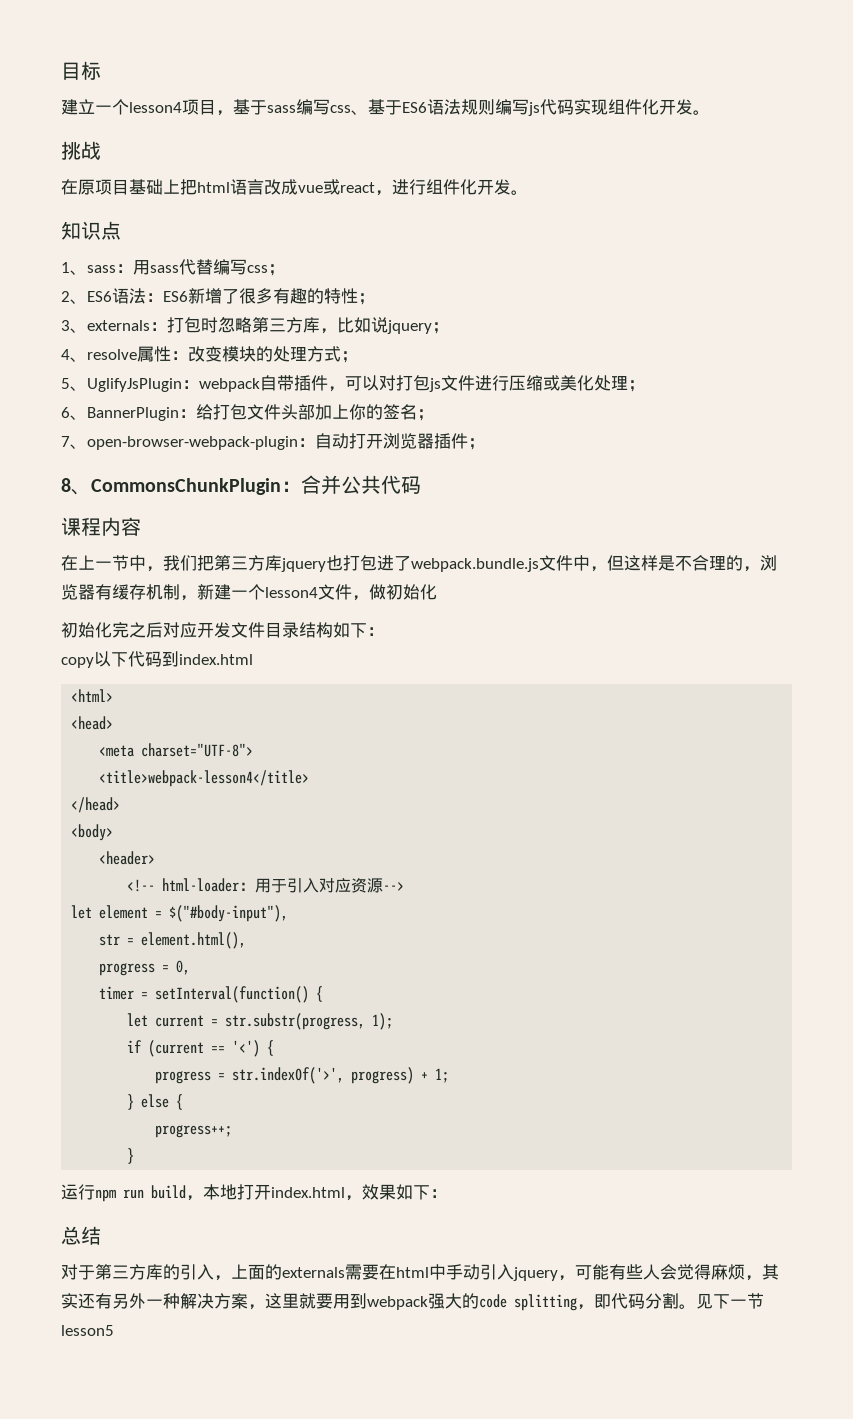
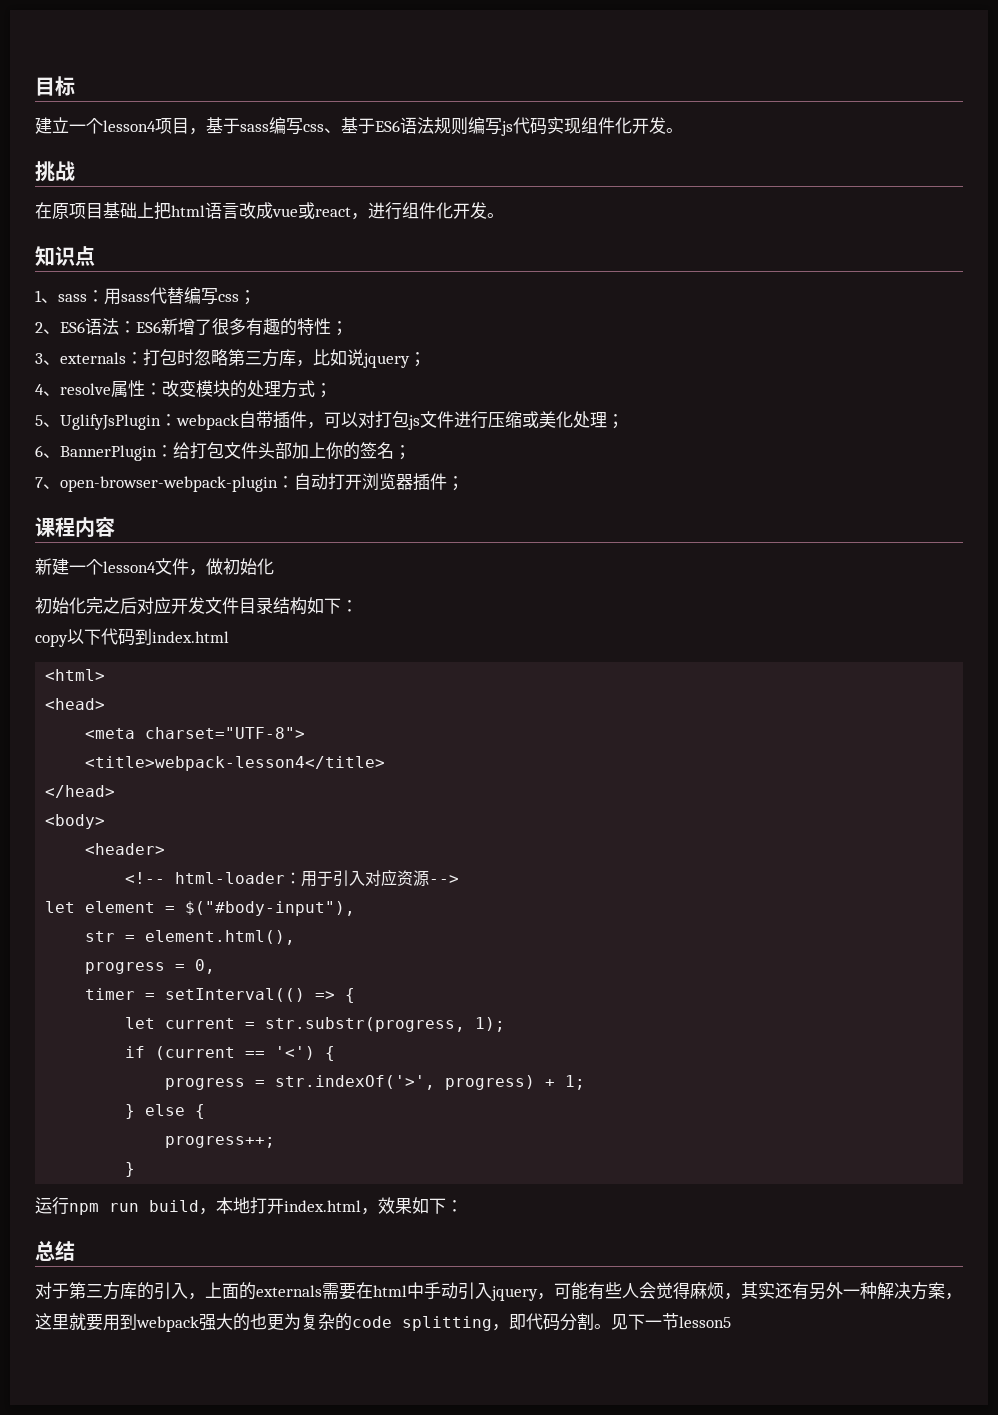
- 8、CommonsChunkPlugin：合并公共代码
  课程内容
- 在上一节中，我们把第三方库jquery也打包进了webpack.bundle.js文件中，但这样是不合理的，浏览器有缓存机制，新建一个lesson4文件，做初始化
+ 新建一个lesson4文件，做初始化
- timer = setInterval(function() {
+ timer = setInterval(() => {
- 对于第三方库的引入，上面的externals需要在html中手动引入jquery，可能有些人会觉得麻烦，其实还有另外一种解决方案，这里就要用到webpack强大的code splitting，即代码分割。
+ 对于第三方库的引入，上面的externals需要在html中手动引入jquery，可能有些人会觉得麻烦，其实还有另外一种解决方案，这里就要用到webpack强大的也更为复杂的code splitting，即代码分割。

